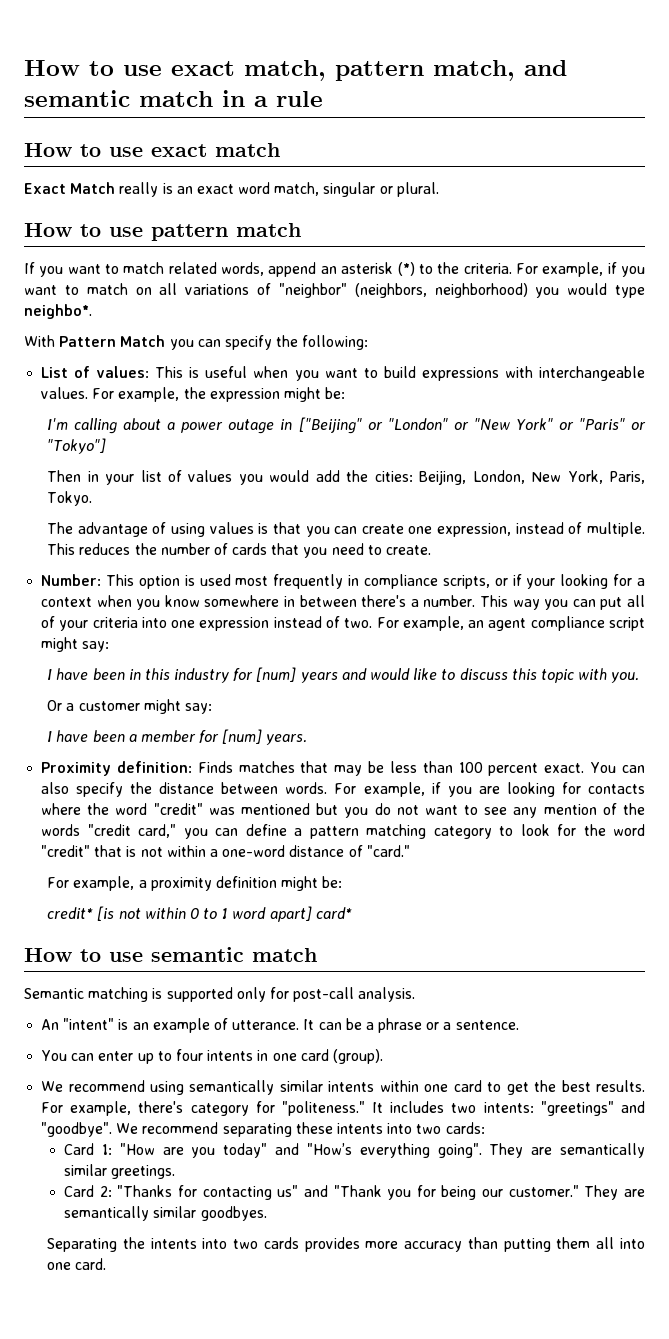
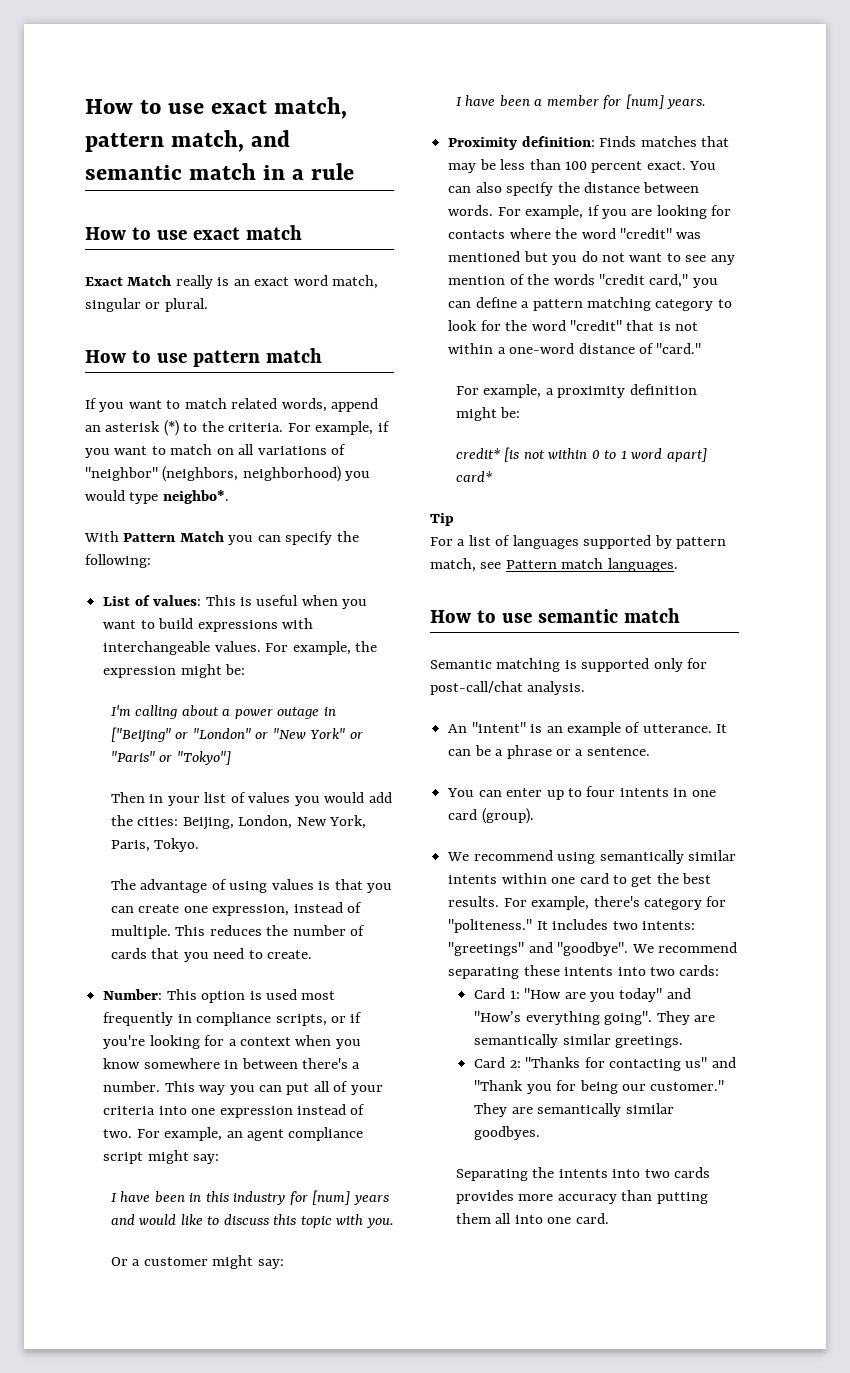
- Number: This option is used most frequently in compliance scripts, or if your looking for a context when you know somewhere in between there's a number.
+ Number: This option is used most frequently in compliance scripts, or if you're looking for a context when you know somewhere in between there's a number.
+ Tip
+ For a list of languages supported by pattern match, see Pattern match languages.
- Semantic matching is supported only for post-call analysis.
+ Semantic matching is supported only for post-call/chat analysis.

